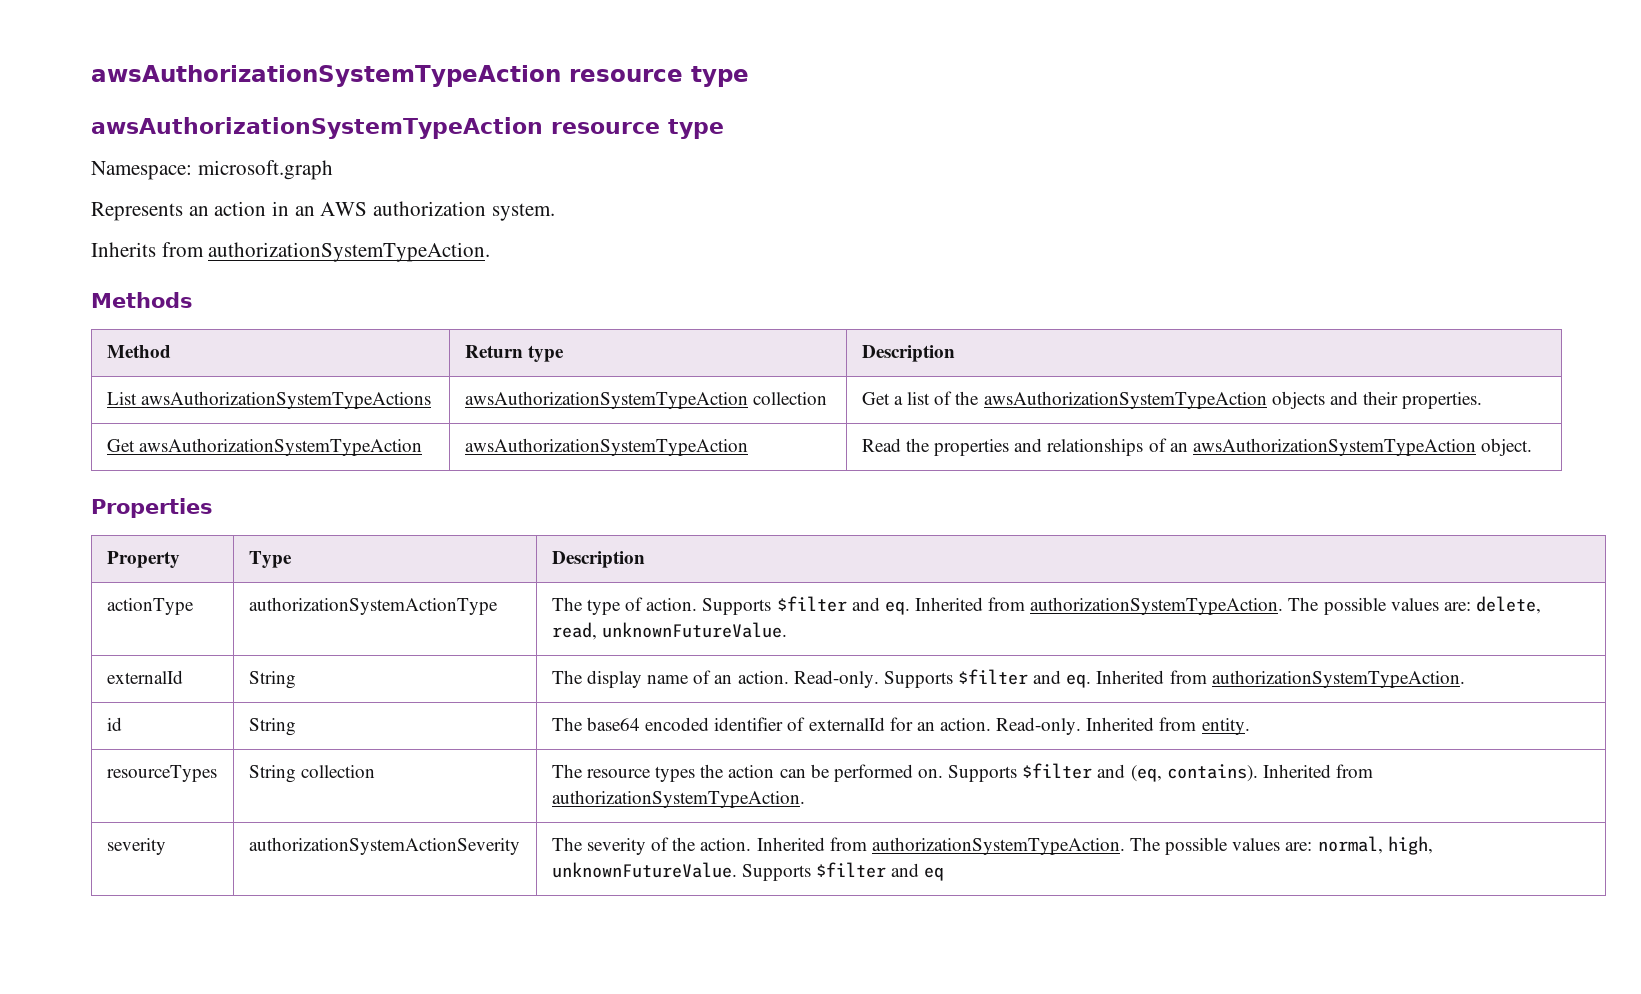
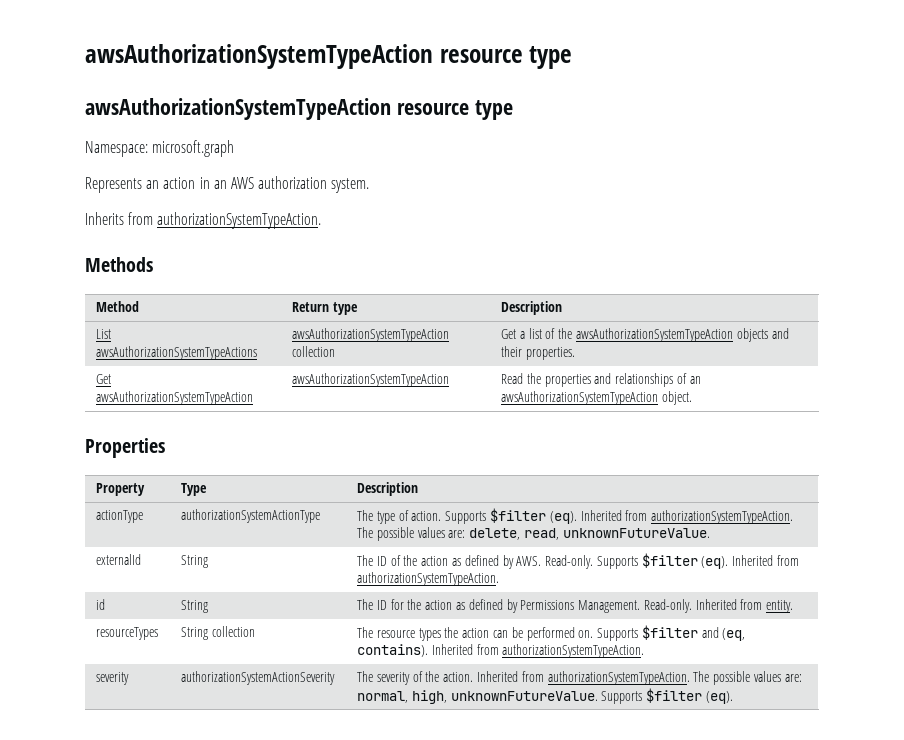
- actionType | authorizationSystemActionType | The type of action. Supports $filter and eq. Inherited from authorizationSystemTypeAction. The possible values are: delete, read, unknownFutureValue.
+ actionType | authorizationSystemActionType | The type of action. Supports $filter (eq). Inherited from authorizationSystemTypeAction. The possible values are: delete, read, unknownFutureValue.
- externalId | String | The display name of an action. Read-only. Supports $filter and eq. Inherited from authorizationSystemTypeAction.
+ externalId | String | The ID of the action as defined by AWS. Read-only. Supports $filter (eq). Inherited from authorizationSystemTypeAction.
- id | String | The base64 encoded identifier of externalId for an action. Read-only. Inherited from entity.
+ id | String | The ID for the action as defined by Permissions Management. Read-only. Inherited from entity.
- severity | authorizationSystemActionSeverity | The severity of the action. Inherited from authorizationSystemTypeAction. The possible values are: normal, high, unknownFutureValue. Supports $filter and eq
+ severity | authorizationSystemActionSeverity | The severity of the action. Inherited from authorizationSystemTypeAction. The possible values are: normal, high, unknownFutureValue. Supports $filter (eq).

